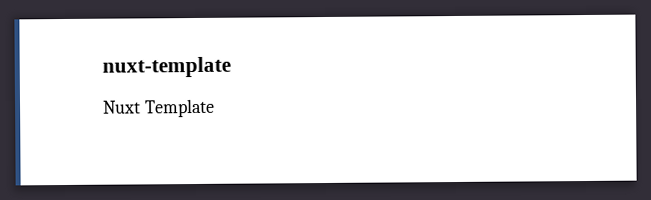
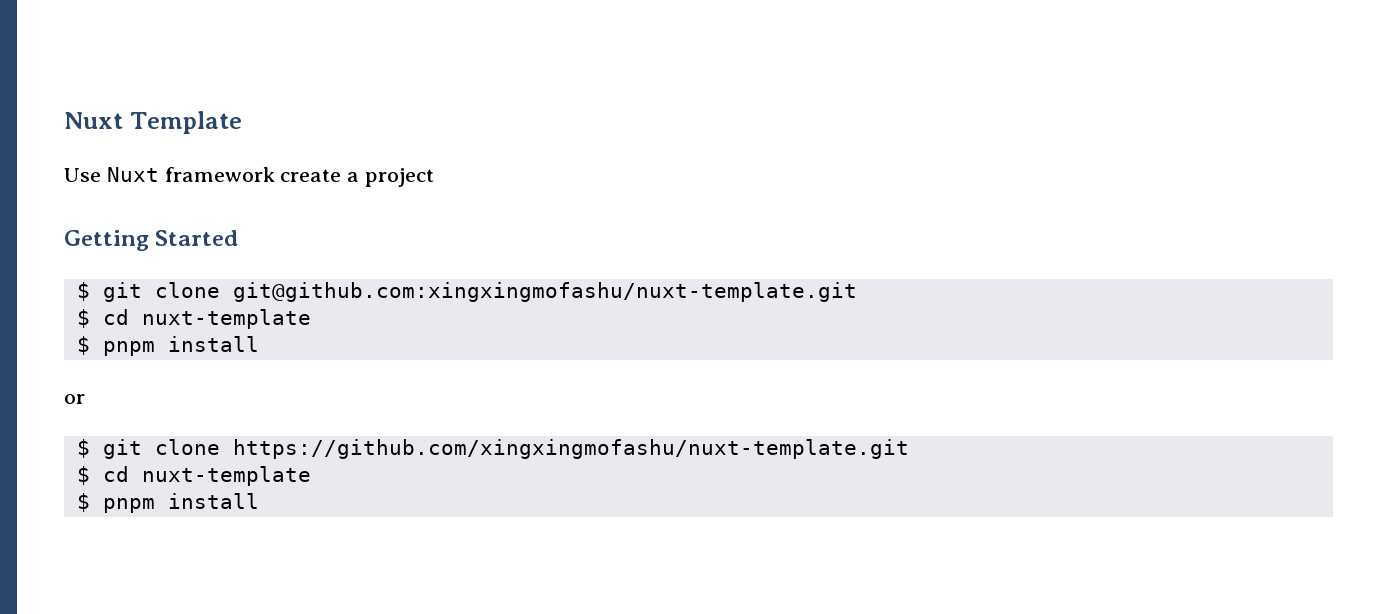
- nuxt-template
  Nuxt Template
+ Use Nuxt framework create a project
+ Getting Started
+ $ git clone git@github.com:xingxingmofashu/nuxt-template.git
+ $ cd nuxt-template
+ $ pnpm install
+ or
+ $ git clone https://github.com/xingxingmofashu/nuxt-template.git
+ $ cd nuxt-template
+ $ pnpm install

